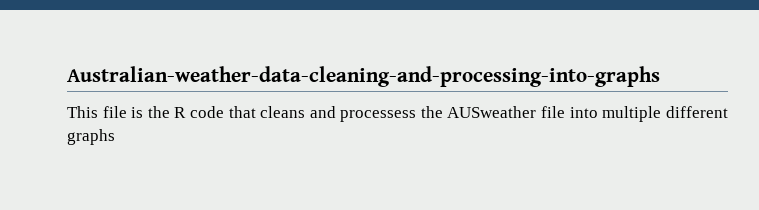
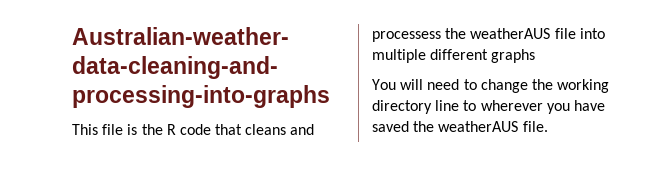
- This file is the R code that cleans and processess the AUSweather file into multiple different graphs
+ This file is the R code that cleans and processess the weatherAUS file into multiple different graphs
+ You will need to change the working directory line to wherever you have saved the weatherAUS file.

